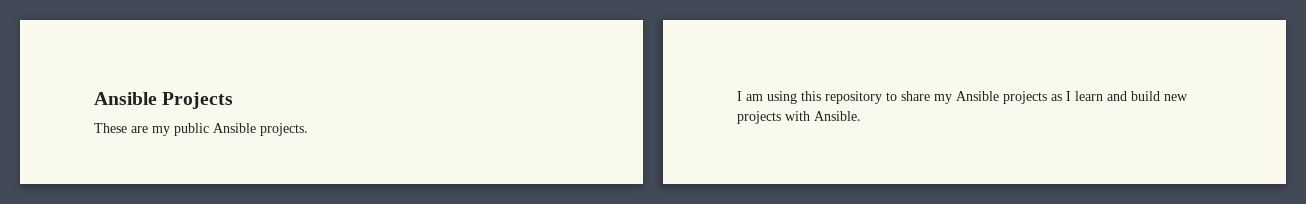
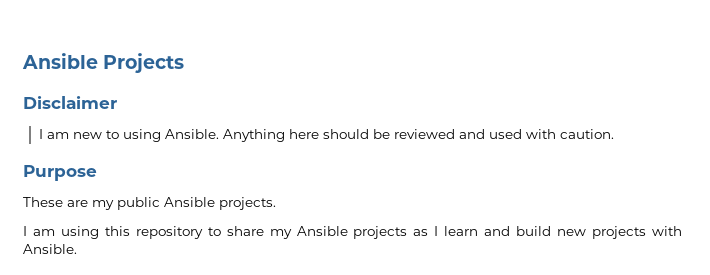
+ Disclaimer
+ I am new to using Ansible. Anything here should be reviewed and used with caution.
+ Purpose

